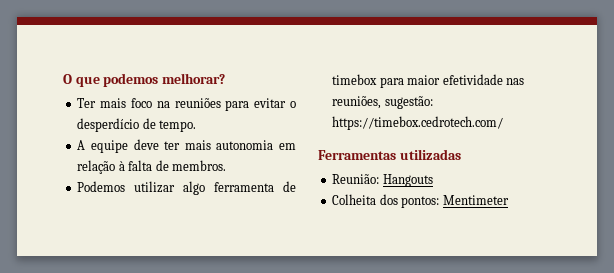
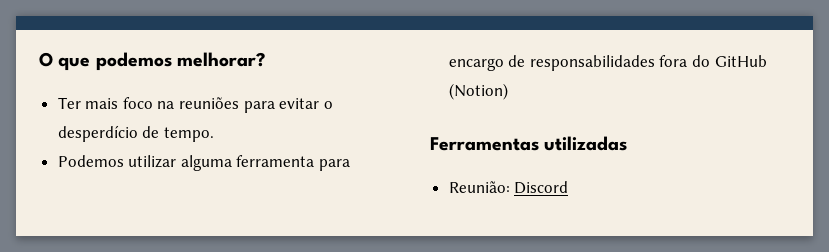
- A equipe deve ter mais autonomia em relação à falta de membros.
- Podemos utilizar algo ferramenta de timebox para maior efetividade nas reuniões, sugestão: https://timebox.cedrotech.com/
+ Podemos utilizar alguma ferramenta para encargo de responsabilidades fora do GitHub (Notion)
  Ferramentas utilizadas
- Reunião: Hangouts
- Colheita dos pontos: Mentimeter
+ Reunião: Discord

